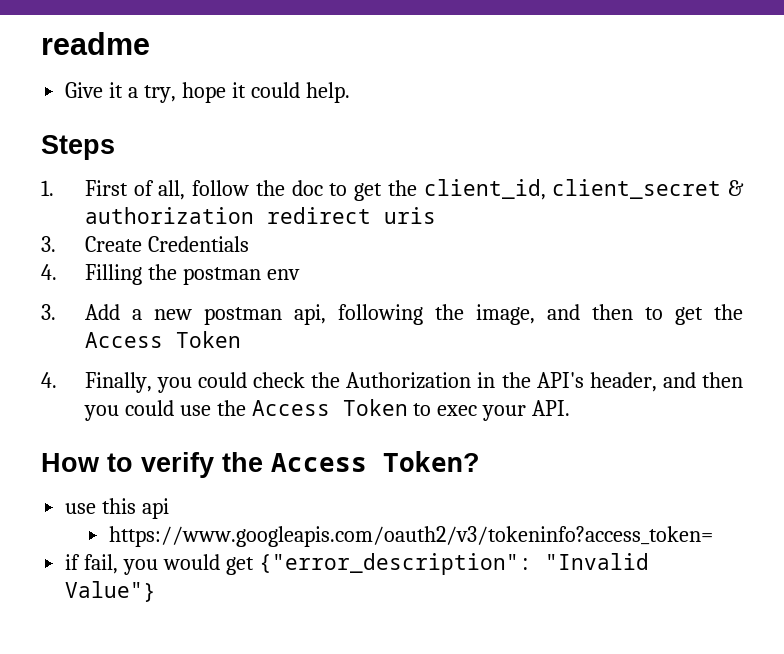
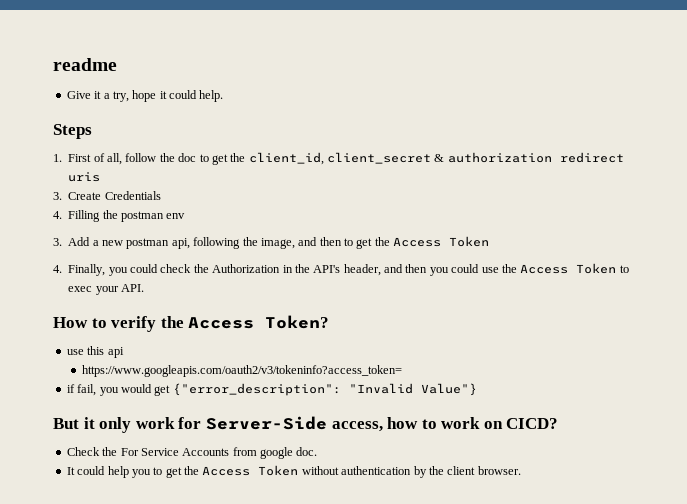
+ But it only work for Server-Side access, how to work on CICD?
+ Check the For Service Accounts from google doc.
+ It could help you to get the Access Token without authentication by the client browser.

